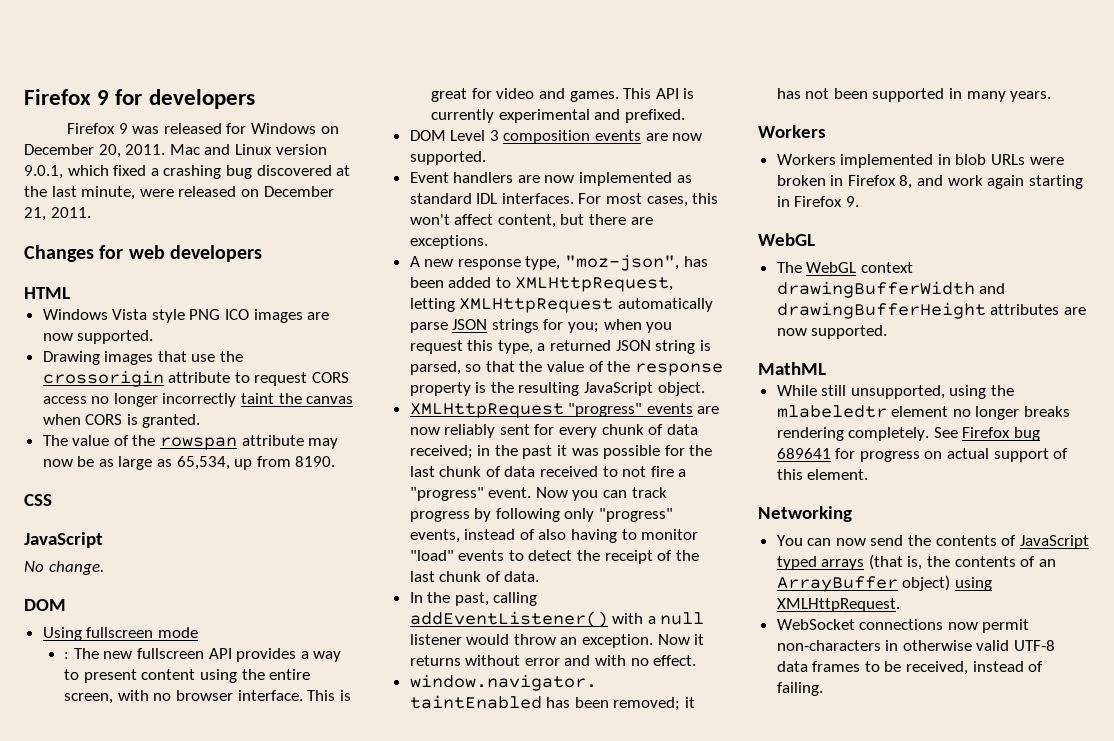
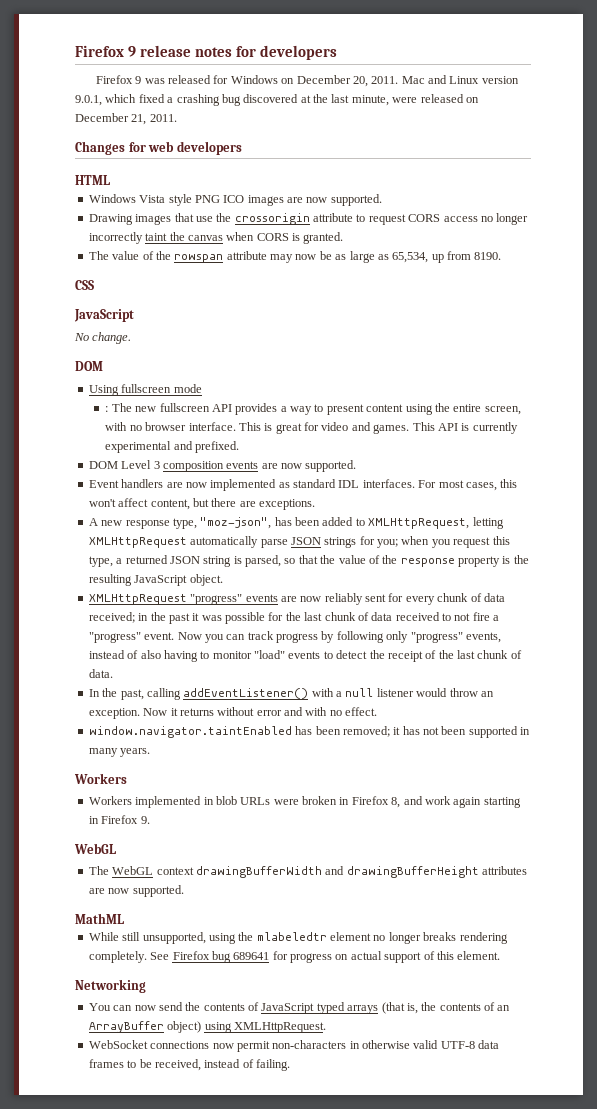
- Firefox 9 for developers
+ Firefox 9 release notes for developers

